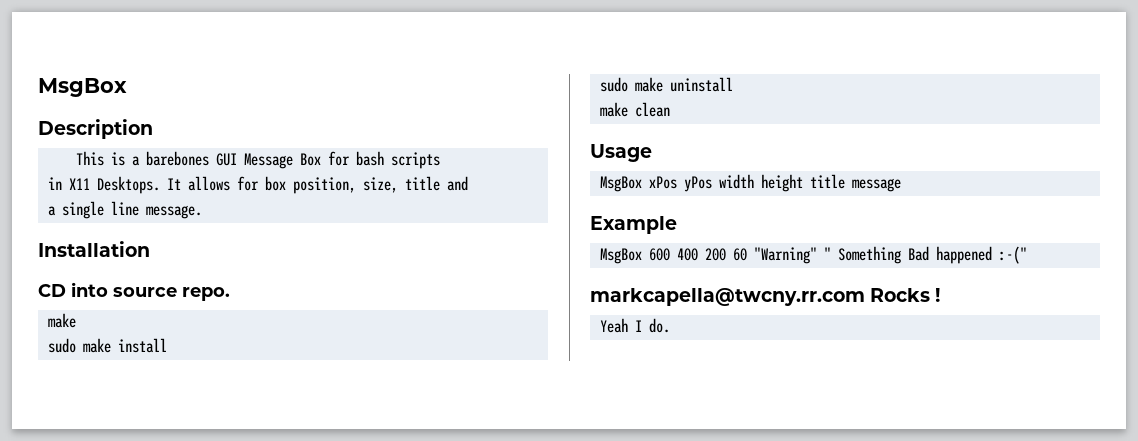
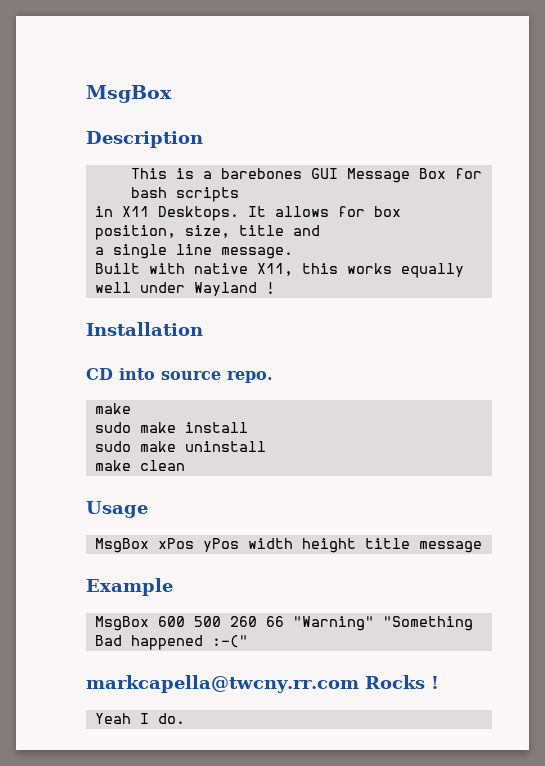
+ Built with native X11, this works equally well under Wayland !
- MsgBox 600 400 200 60 "Warning" " Something Bad happened :-("
+ MsgBox 600 500 260 66 "Warning" "Something Bad happened :-("

